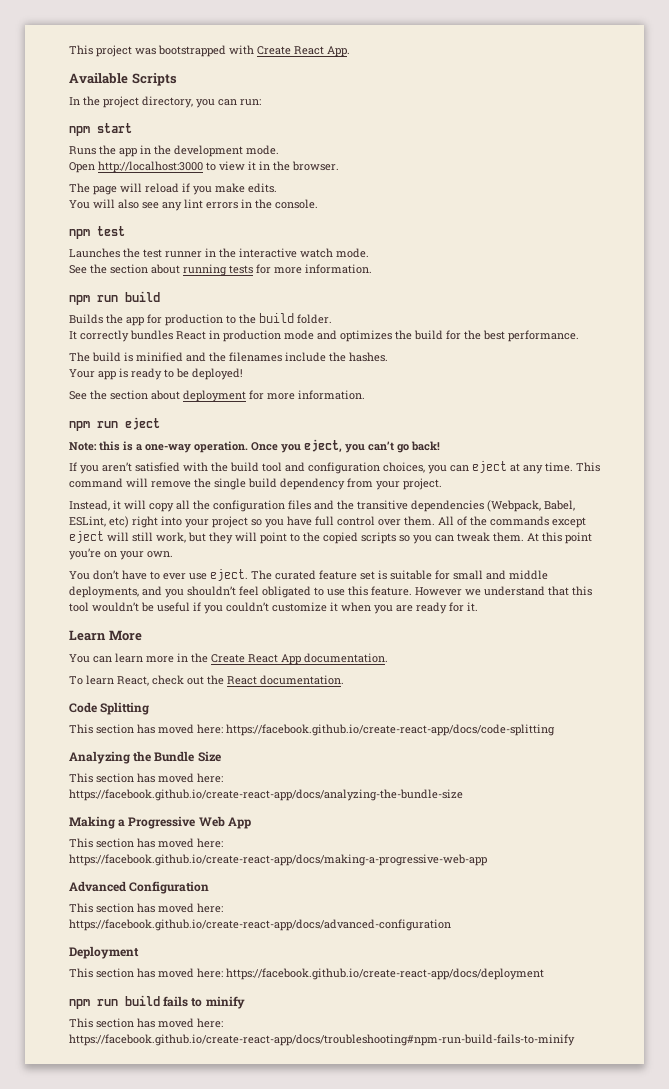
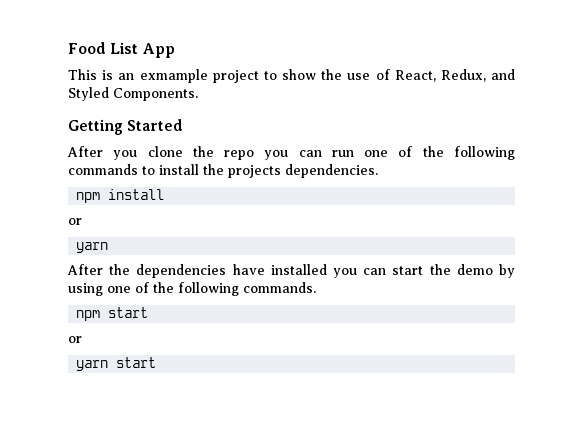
- This project was bootstrapped with Create React App.
- Available Scripts
- In the project directory, you can run:
+ Food List App
+ This is an exmample project to show the use of React, Redux, and Styled Components.
+ Getting Started
+ After you clone the repo you can run one of the following commands to install the projects dependencies.
+ npm install
+ or
+ yarn
+ After the dependencies have installed you can start the demo by using one of the following commands.
  npm start
- Runs the app in the development mode.
- Open http://localhost:3000 to view it in the browser.
- The page will reload if you make edits.
- You will also see any lint errors in the console.
- npm test
- Launches the test runner in the interactive watch mode.
- See the section about running tests for more information.
- npm run build
- Builds the app for production to the build folder.
- It correctly bundles React in production mode and optimizes the build for the best performance.
- The build is minified and the filenames include the hashes.
- Your app is ready to be deployed!
- See the section about deployment for more information.
- npm run eject
- Note: this is a one-way operation. Once you eject, you can’t go back!
- If you aren’t satisfied with the build tool and configuration choices, you can eject at any time. This command will remove the single build dependency from your project.
- Instead, it will copy all the configuration files and the transitive dependencies (Webpack, Babel, ESLint, etc) right into your project so you have full control over them. All of the commands except eject will still work, but they will point to the copied scripts so you can tweak them. At this point you’re on your own.
- You don’t have to ever use eject. The curated feature set is suitable for small and middle deployments, and you shouldn’t feel obligated to use this feature. However we understand that this tool wouldn’t be useful if you couldn’t customize it when you are ready for it.
- Learn More
- You can learn more in the Create React App documentation.
- To learn React, check out the React documentation.
- Code Splitting
- This section has moved here: https://facebook.github.io/create-react-app/docs/code-splitting
- Analyzing the Bundle Size
- This section has moved here: https://facebook.github.io/create-react-app/docs/analyzing-the-bundle-size
- Making a Progressive Web App
- This section has moved here: https://facebook.github.io/create-react-app/docs/making-a-progressive-web-app
- Advanced Configuration
- This section has moved here: https://facebook.github.io/create-react-app/docs/advanced-configuration
- Deployment
- This section has moved here: https://facebook.github.io/create-react-app/docs/deployment
- npm run build fails to minify
- This section has moved here: https://facebook.github.io/create-react-app/docs/troubleshooting#npm-run-build-fails-to-minify
+ or
+ yarn start

